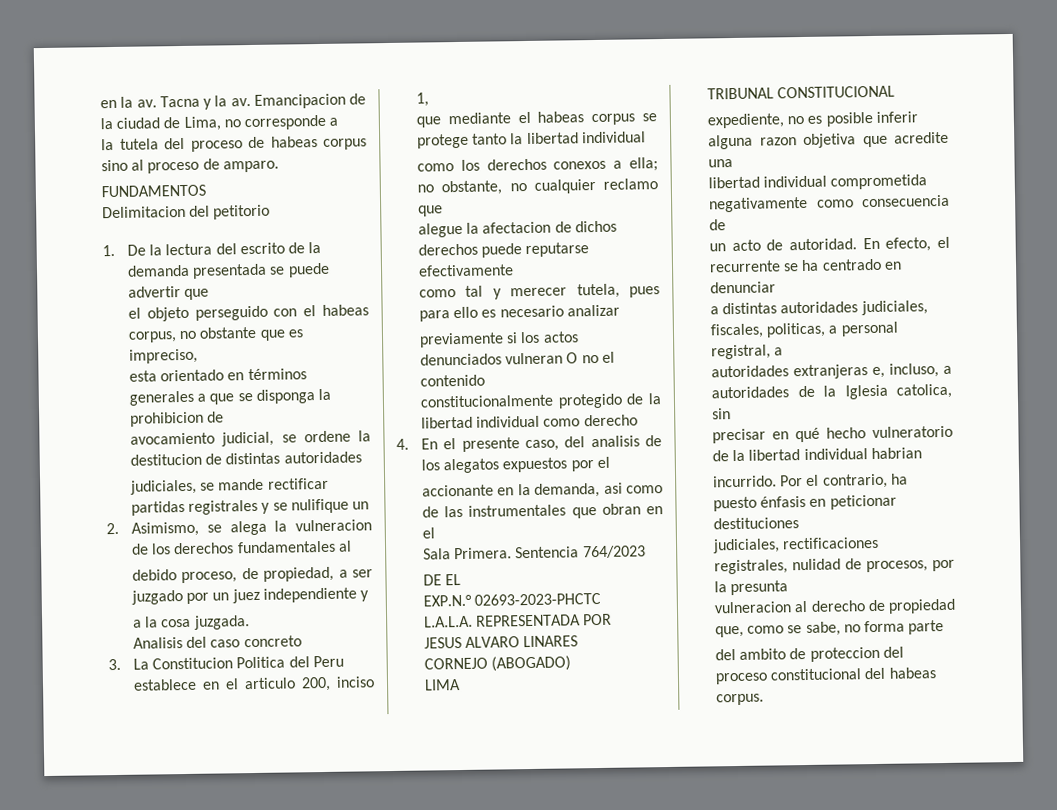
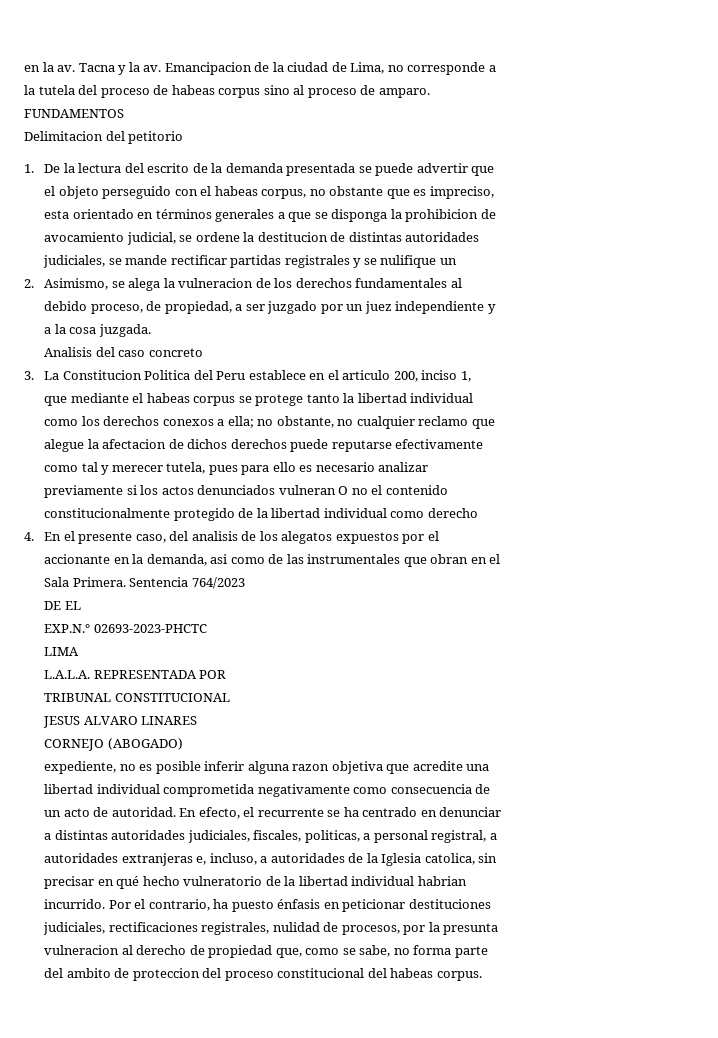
+ LIMA
+ TRIBUNAL CONSTITUCIONAL
- LIMA
- TRIBUNAL CONSTITUCIONAL

